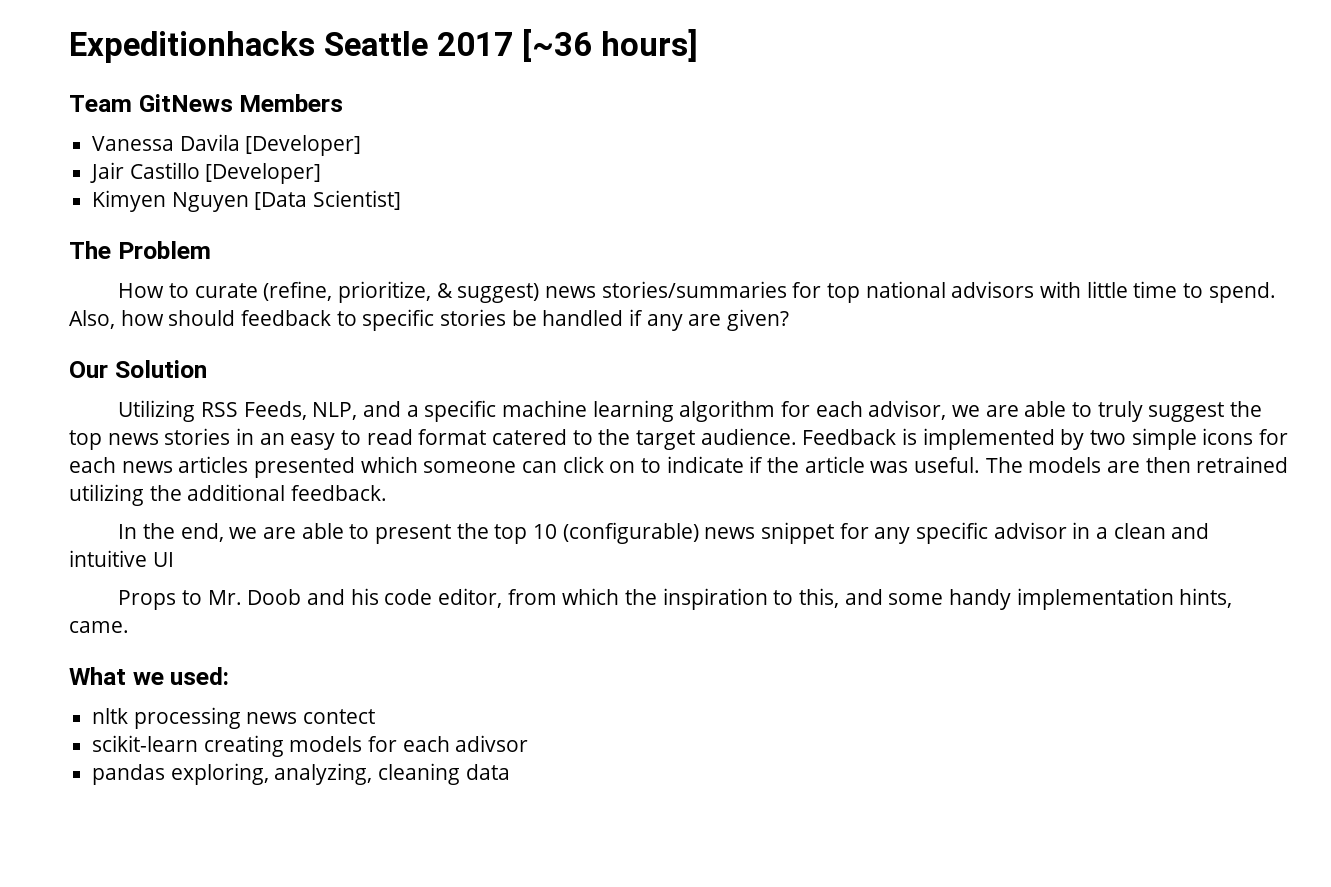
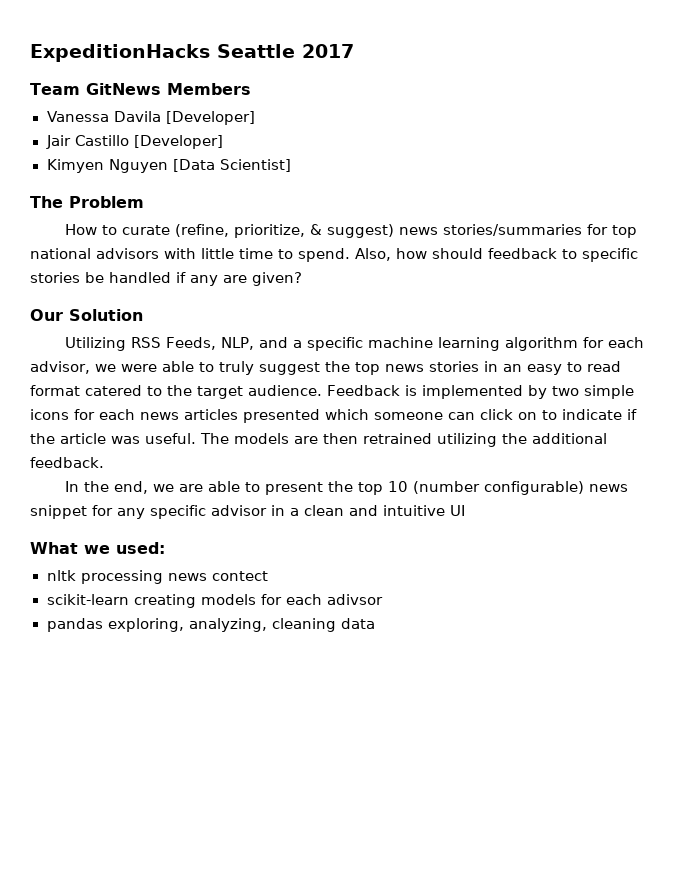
- Expeditionhacks Seattle 2017 [~36 hours]
+ ExpeditionHacks Seattle 2017
- Utilizing RSS Feeds, NLP, and a specific machine learning algorithm for each advisor, we are able to truly suggest the top news stories in an easy to read format catered to the target audience.
+ Utilizing RSS Feeds, NLP, and a specific machine learning algorithm for each advisor, we were able to truly suggest the top news stories in an easy to read format catered to the target audience.
- In the end, we are able to present the top 10 (configurable) news snippet for any specific advisor in a clean and intuitive UI
+ In the end, we are able to present the top 10 (number configurable) news snippet for any specific advisor in a clean and intuitive UI
- Props to Mr. Doob and his code editor, from which the inspiration to this, and some handy implementation hints, came.

